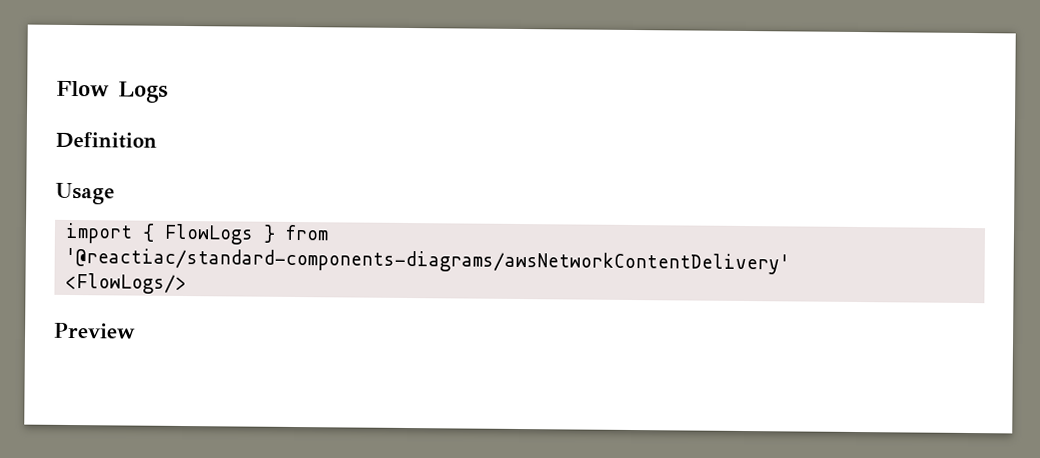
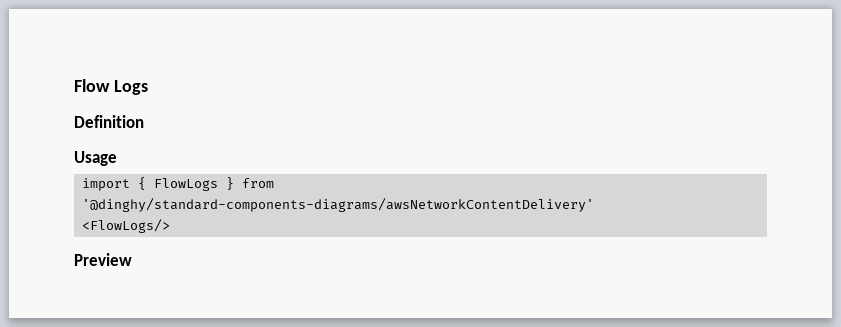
- import { FlowLogs } from '@reactiac/standard-components-diagrams/awsNetworkContentDelivery'
+ import { FlowLogs } from '@dinghy/standard-components-diagrams/awsNetworkContentDelivery'

